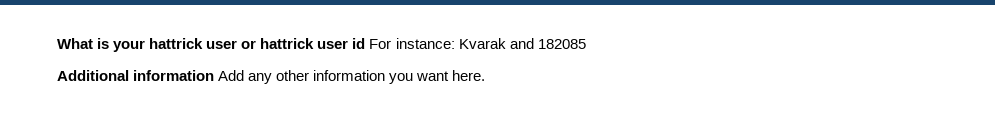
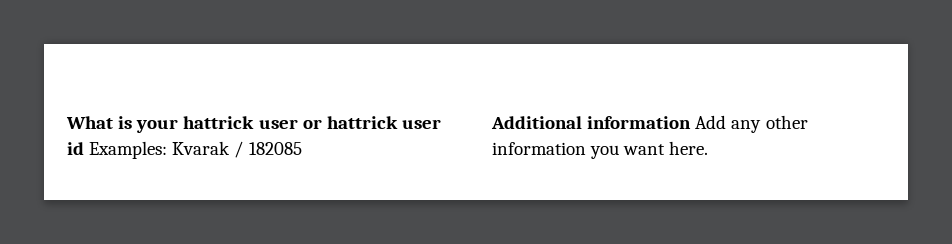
- What is your hattrick user or hattrick user id For instance: Kvarak and 182085
+ What is your hattrick user or hattrick user id Examples: Kvarak / 182085

